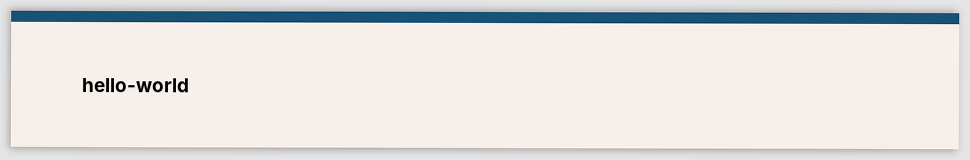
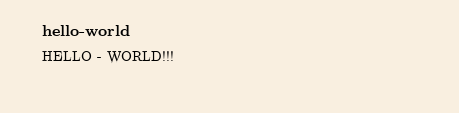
+ HELLO - WORLD!!!

